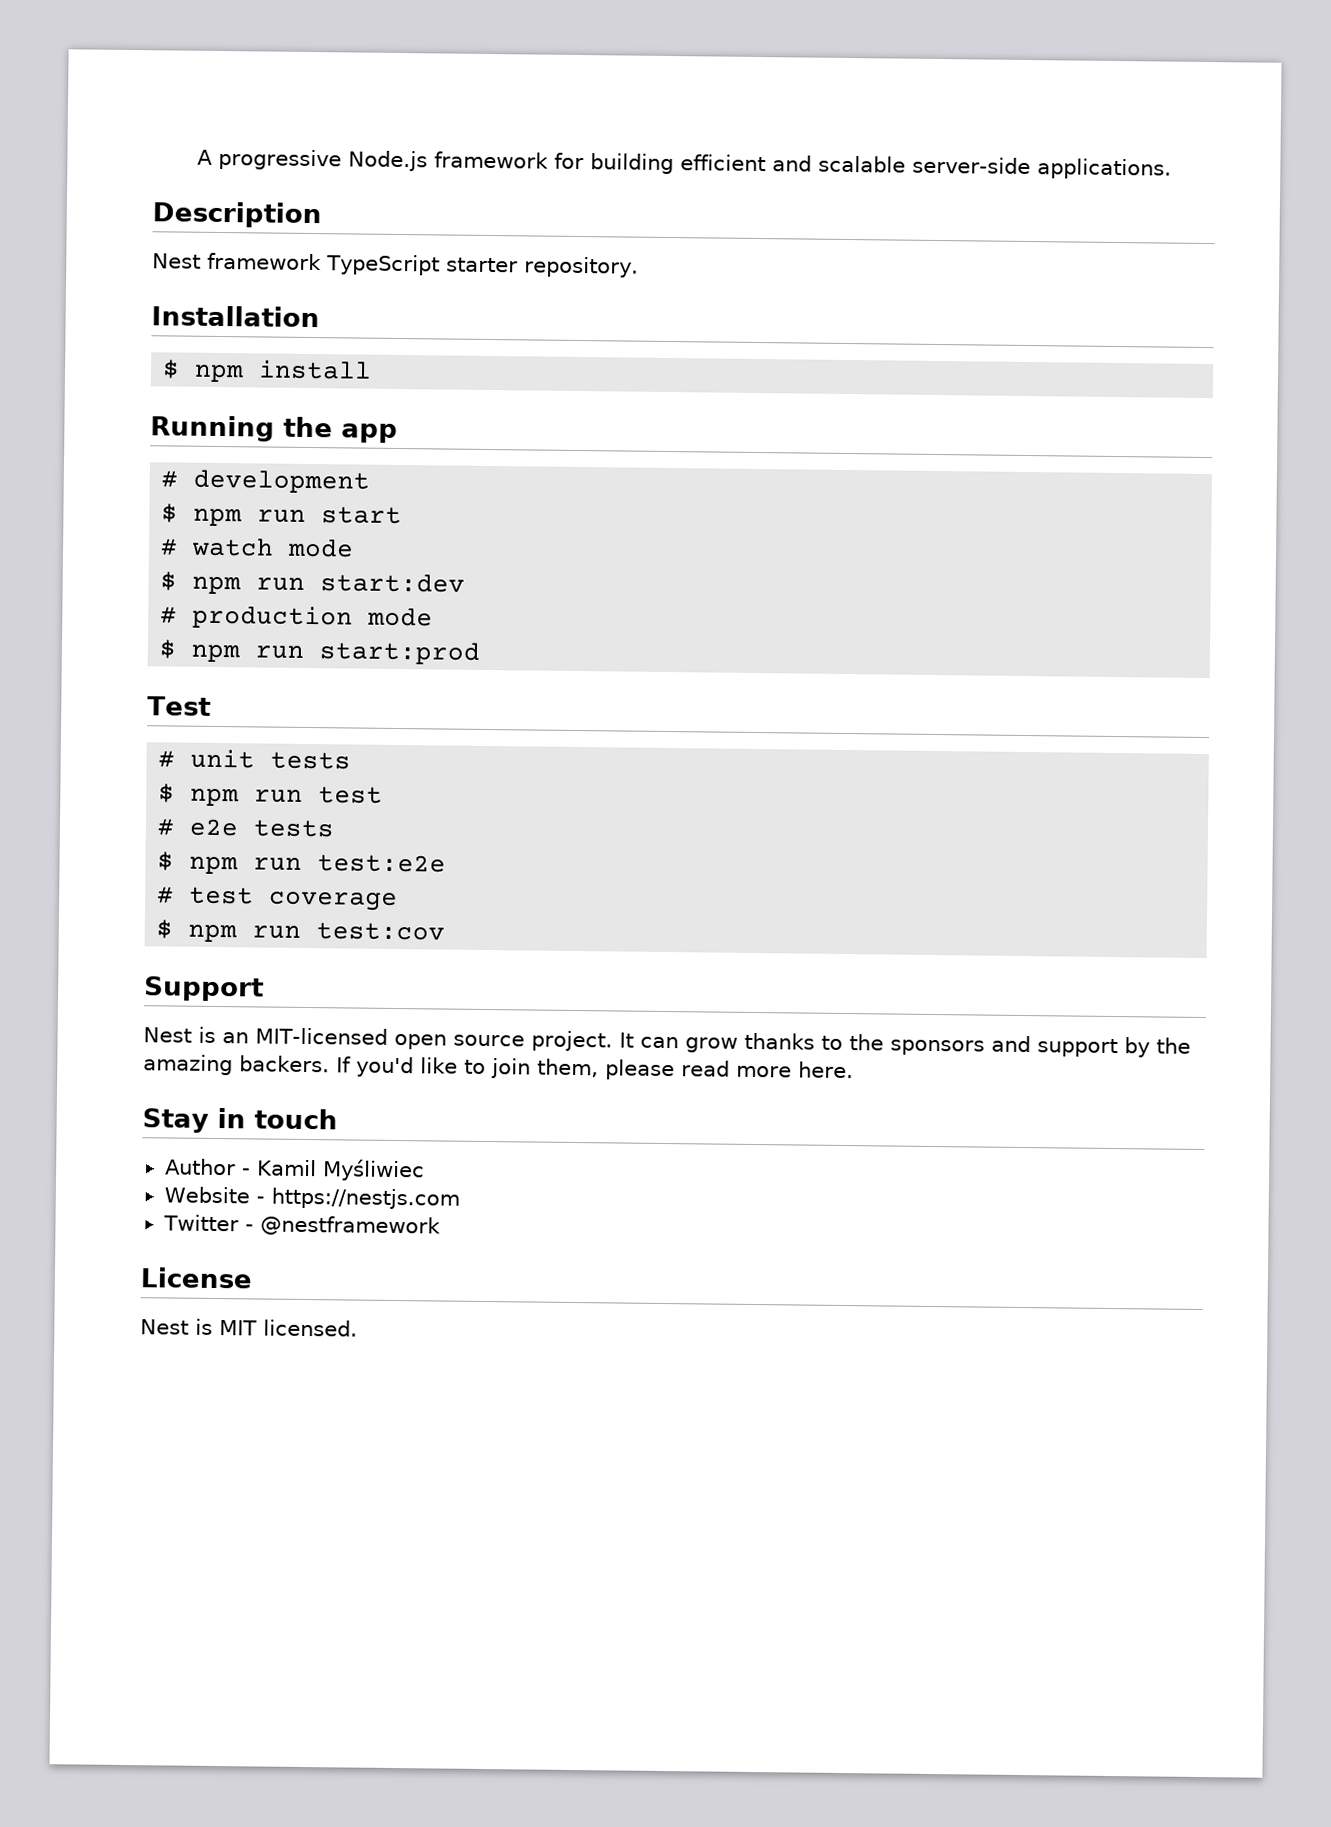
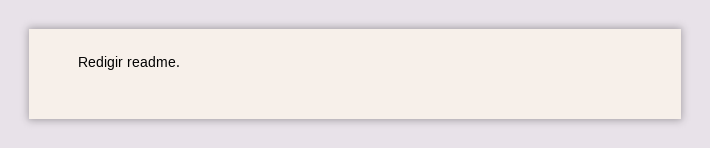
- A progressive Node.js framework for building efficient and scalable server-side applications.
- Description
- Nest framework TypeScript starter repository.
- Installation
- $ npm install
- Running the app
- # development
- $ npm run start
- # watch mode
- $ npm run start:dev
- # production mode
- $ npm run start:prod
- Test
- # unit tests
- $ npm run test
- # e2e tests
- $ npm run test:e2e
- # test coverage
- $ npm run test:cov
- Support
- Nest is an MIT-licensed open source project. It can grow thanks to the sponsors and support by the amazing backers. If you'd like to join them, please read more here.
- Stay in touch
- Author - Kamil Myśliwiec
- Website - https://nestjs.com
- Twitter - @nestframework
- License
- Nest is MIT licensed.
+ Redigir readme.

